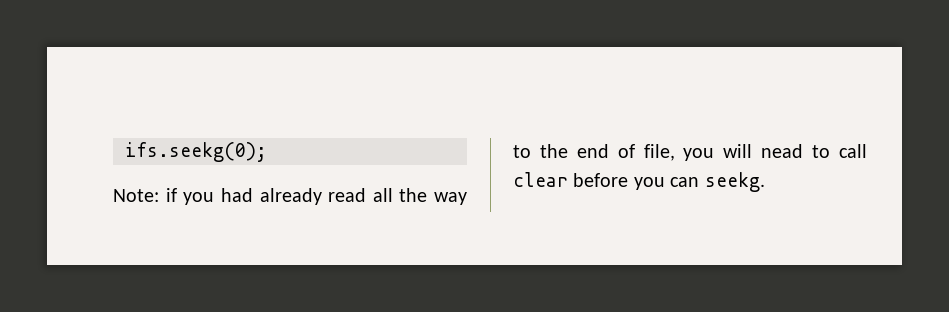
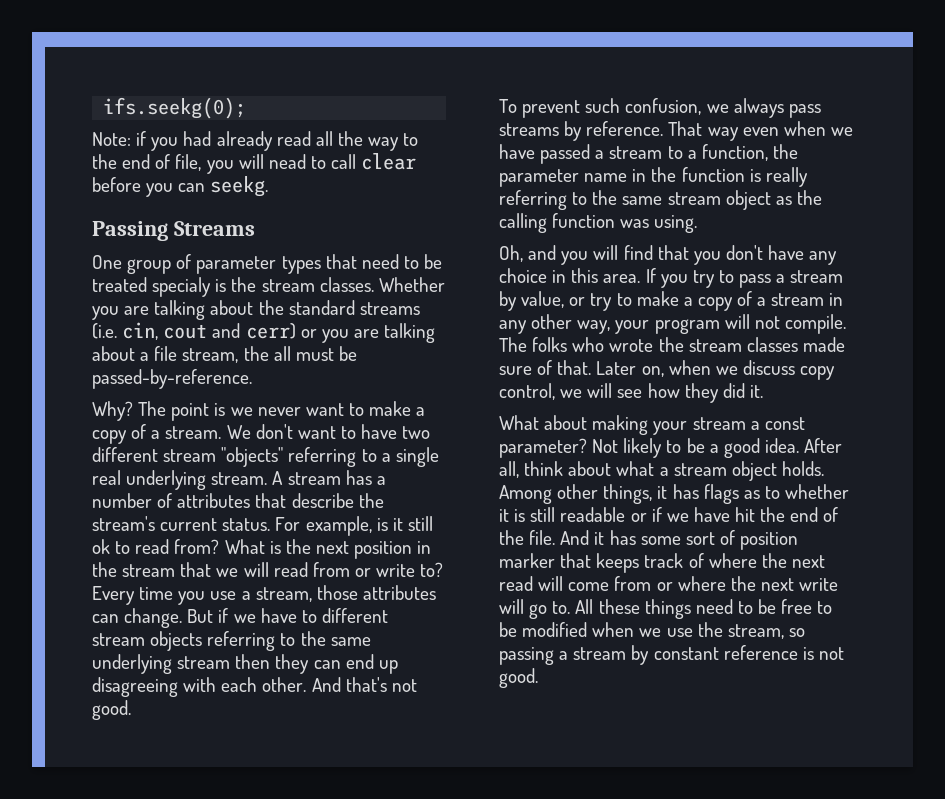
+ Passing Streams
+ One group of parameter types that need to be treated specialy is the stream classes. Whether you are talking about the standard streams (i.e. cin, cout and cerr) or you are talking about a file stream, the all must be passed-by-reference.
+ Why? The point is we never want to make a copy of a stream. We don't want to have two different stream "objects" referring to a single real underlying stream. A stream has a number of attributes that describe the stream's current status. For example, is it still ok to read from? What is the next position in the stream that we will read from or write to? Every time you use a stream, those attributes can change. But if we have to different stream objects referring to the same underlying stream then they can end up disagreeing with each other. And that's not good.
+ To prevent such confusion, we always pass streams by reference. That way even when we have passed a stream to a function, the parameter name in the function is really referring to the same stream object as the calling function was using.
+ Oh, and you will find that you don't have any choice in this area. If you try to pass a stream by value, or try to make a copy of a stream in any other way, your program will not compile. The folks who wrote the stream classes made sure of that. Later on, when we discuss copy control, we will see how they did it.
+ What about making your stream a const parameter? Not likely to be a good idea. After all, think about what a stream object holds. Among other things, it has flags as to whether it is still readable or if we have hit the end of the file. And it has some sort of position marker that keeps track of where the next read will come from or where the next write will go to. All these things need to be free to be modified when we use the stream, so passing a stream by constant reference is not good.

